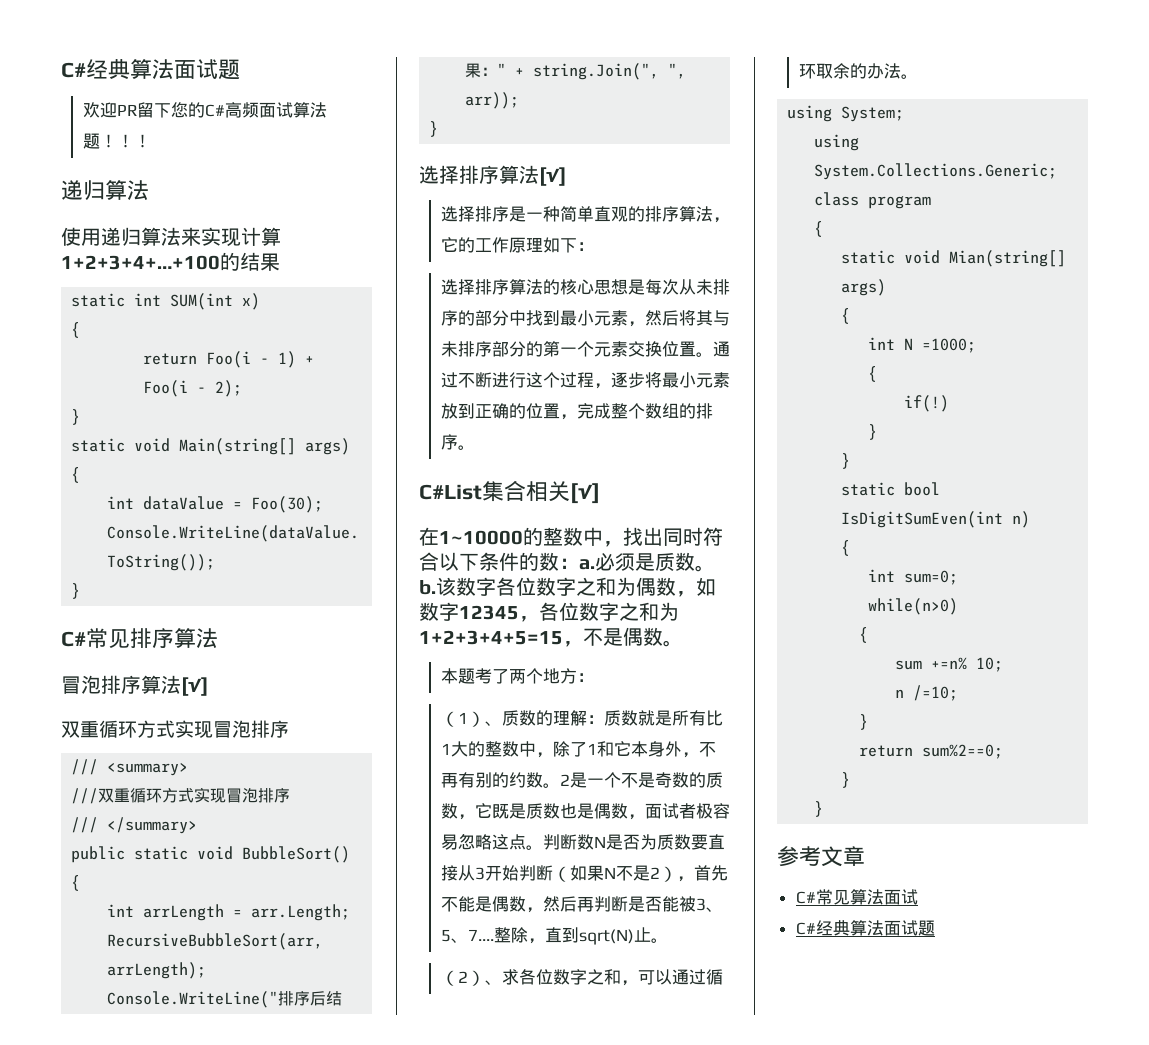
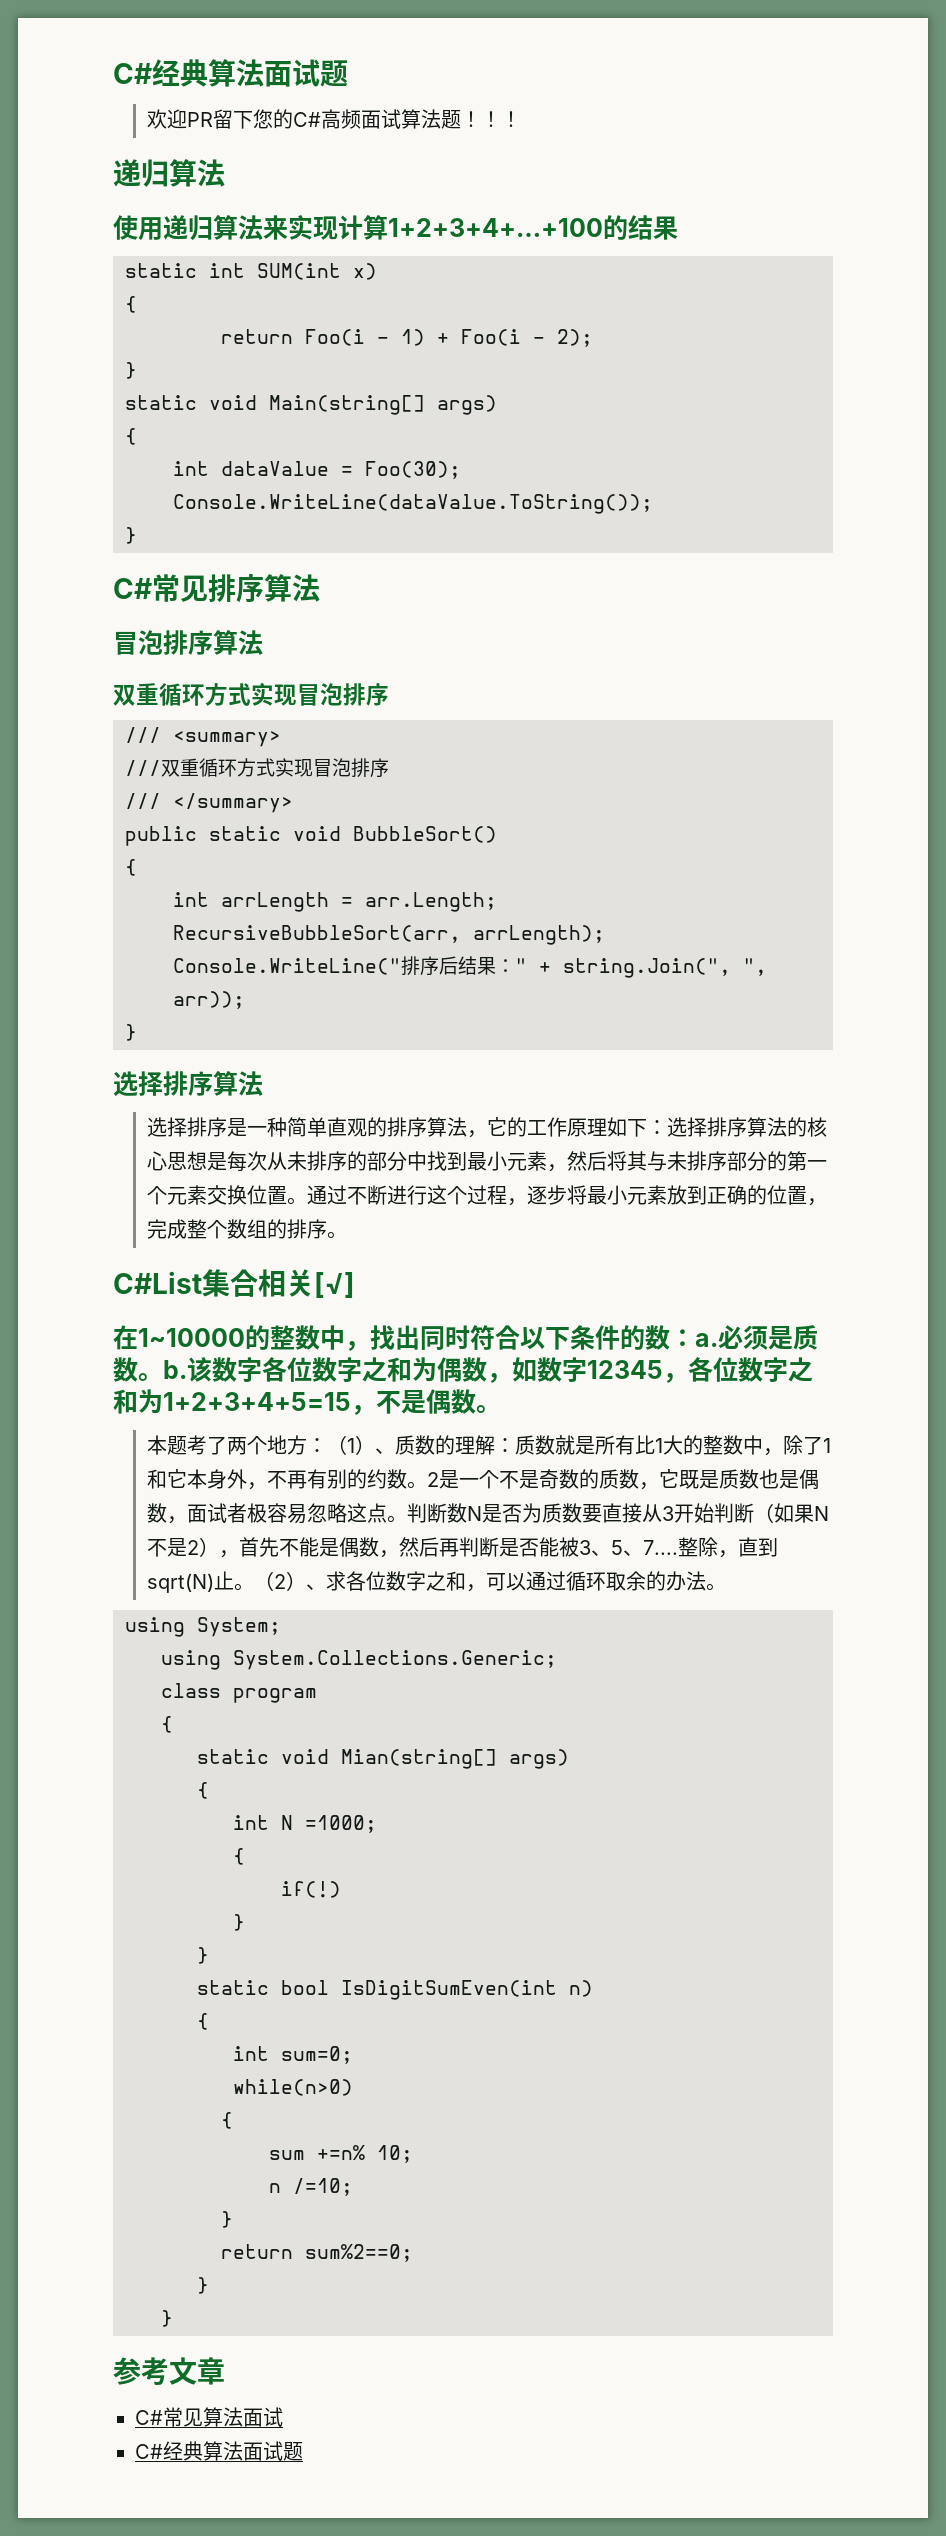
- 冒泡排序算法[√]
+ 冒泡排序算法
  Console.WriteLine("排序后结果：" + string.Join(", ", arr));
  }
- 选择排序算法[√]
+ 选择排序算法
- 选择排序是一种简单直观的排序算法，它的工作原理如下：
- 选择排序算法的核心思想是每次从未排序的部分中找到最小元素，然后将其与未排序部分的第一个元素交换位置。
+ 选择排序是一种简单直观的排序算法，它的工作原理如下：选择排序算法的核心思想是每次从未排序的部分中找到最小元素，然后将其与未排序部分的第一个元素交换位置。
- 本题考了两个地方：
- （1）、质数的理解：质数就是所有比1大的整数中，除了1和它本身外，不再有别的约数。
+ 本题考了两个地方：（1）、质数的理解：质数就是所有比1大的整数中，除了1和它本身外，不再有别的约数。
- 整除，直到sqrt(N)止。
- （2）、求各位数字之和，可以通过循环取余的办法。
+ 整除，直到sqrt(N)止。（2）、求各位数字之和，可以通过循环取余的办法。

